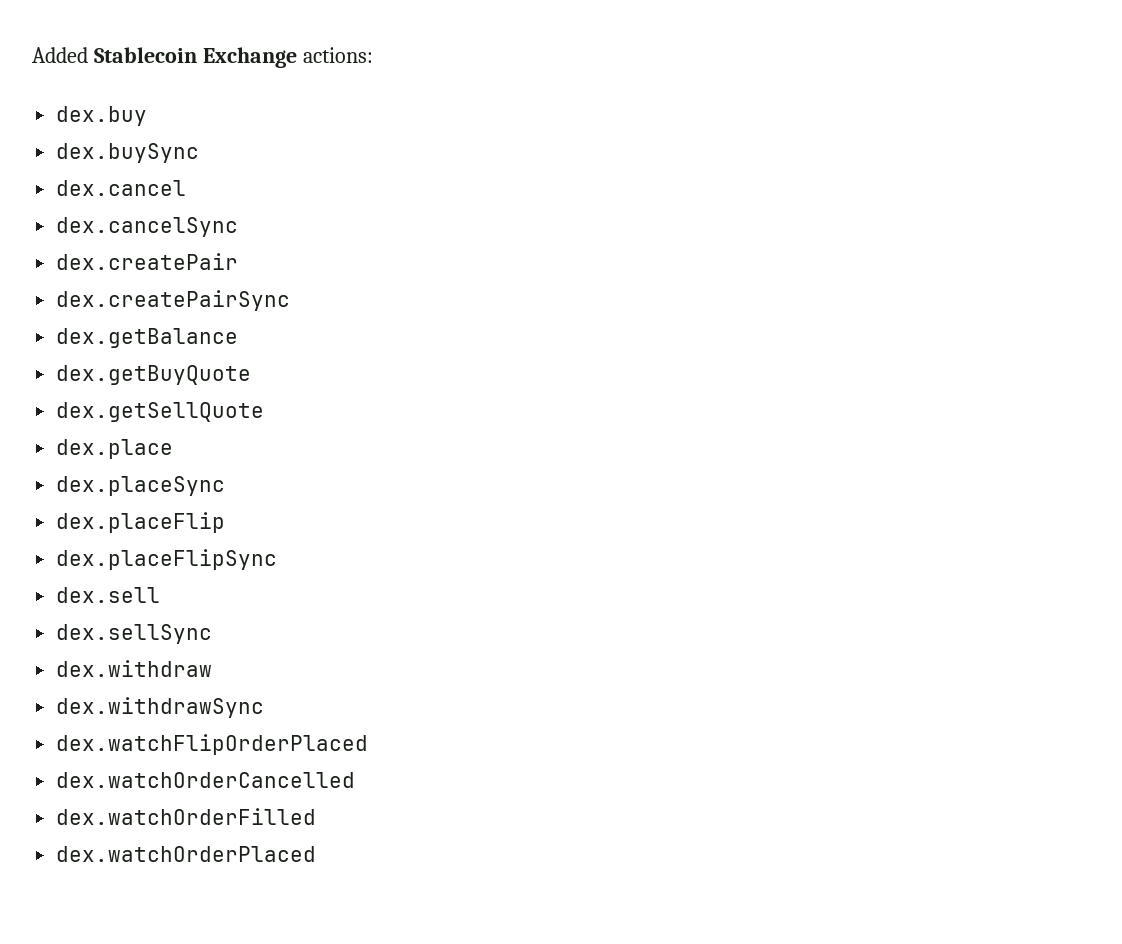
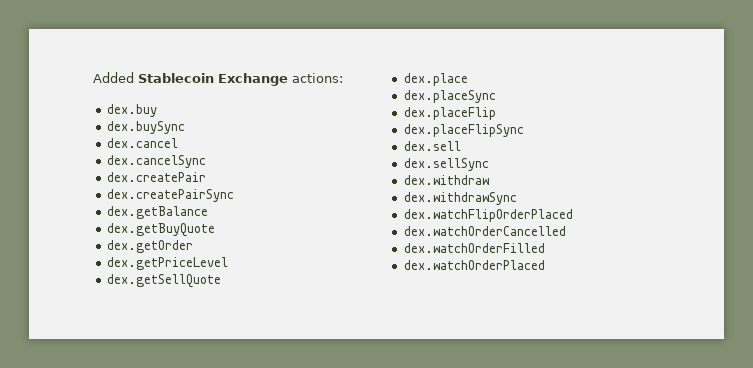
+ dex.getOrder
+ dex.getPriceLevel

